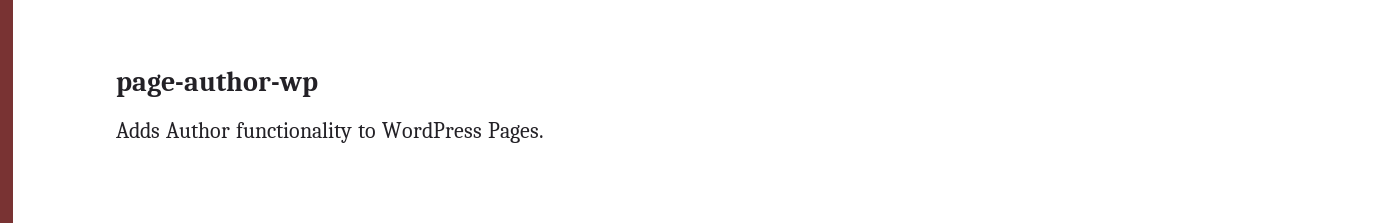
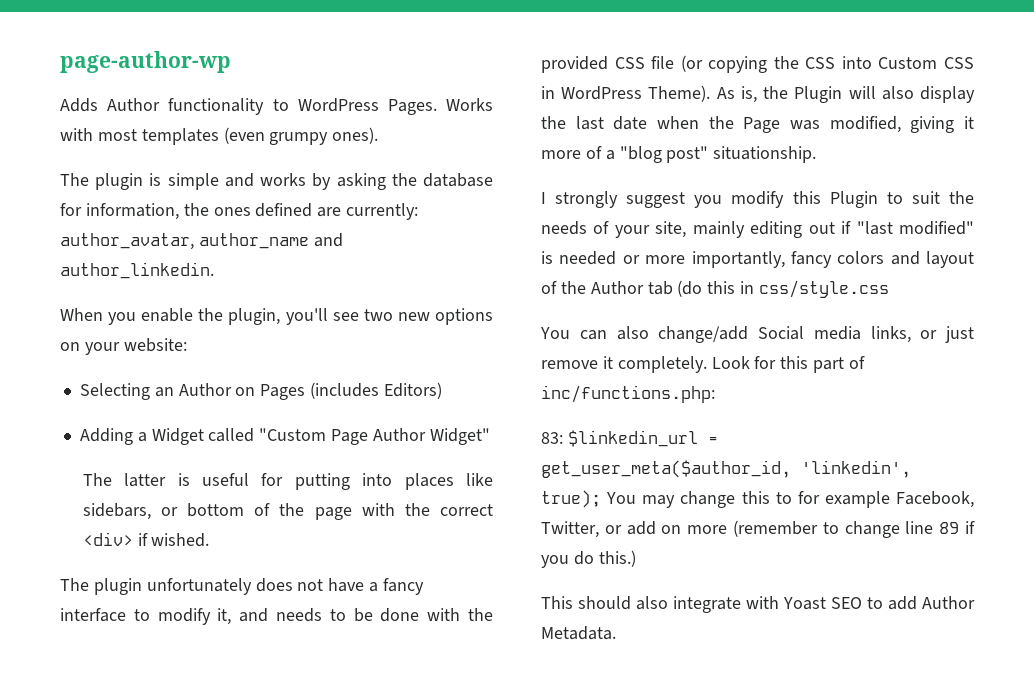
+ Works with most templates (even grumpy ones).
+ The plugin is simple and works by asking the database for information, the ones defined are currently: author_avatar, author_name and author_linkedin.
+ When you enable the plugin, you'll see two new options on your website:
+ Selecting an Author on Pages (includes Editors)
+ Adding a Widget called "Custom Page Author Widget"
+ The latter is useful for putting into places like sidebars, or bottom of the page with the correct <div> if wished.
+ The plugin unfortunately does not have a fancy interface to modify it, and needs to be done with the provided CSS file (or copying the CSS into Custom CSS in WordPress Theme). As is, the Plugin will also display the last date when the Page was modified, giving it more of a "blog post" situationship.
+ I strongly suggest you modify this Plugin to suit the needs of your site, mainly editing out if "last modified" is needed or more importantly, fancy colors and layout of the Author tab (do this in css/style.css
+ You can also change/add Social media links, or just remove it completely. Look for this part of inc/functions.php:
+ 83: $linkedin_url = get_user_meta($author_id, 'linkedin', true); You may change this to for example Facebook, Twitter, or add on more (remember to change line 89 if you do this.)
+ This should also integrate with Yoast SEO to add Author Metadata.

